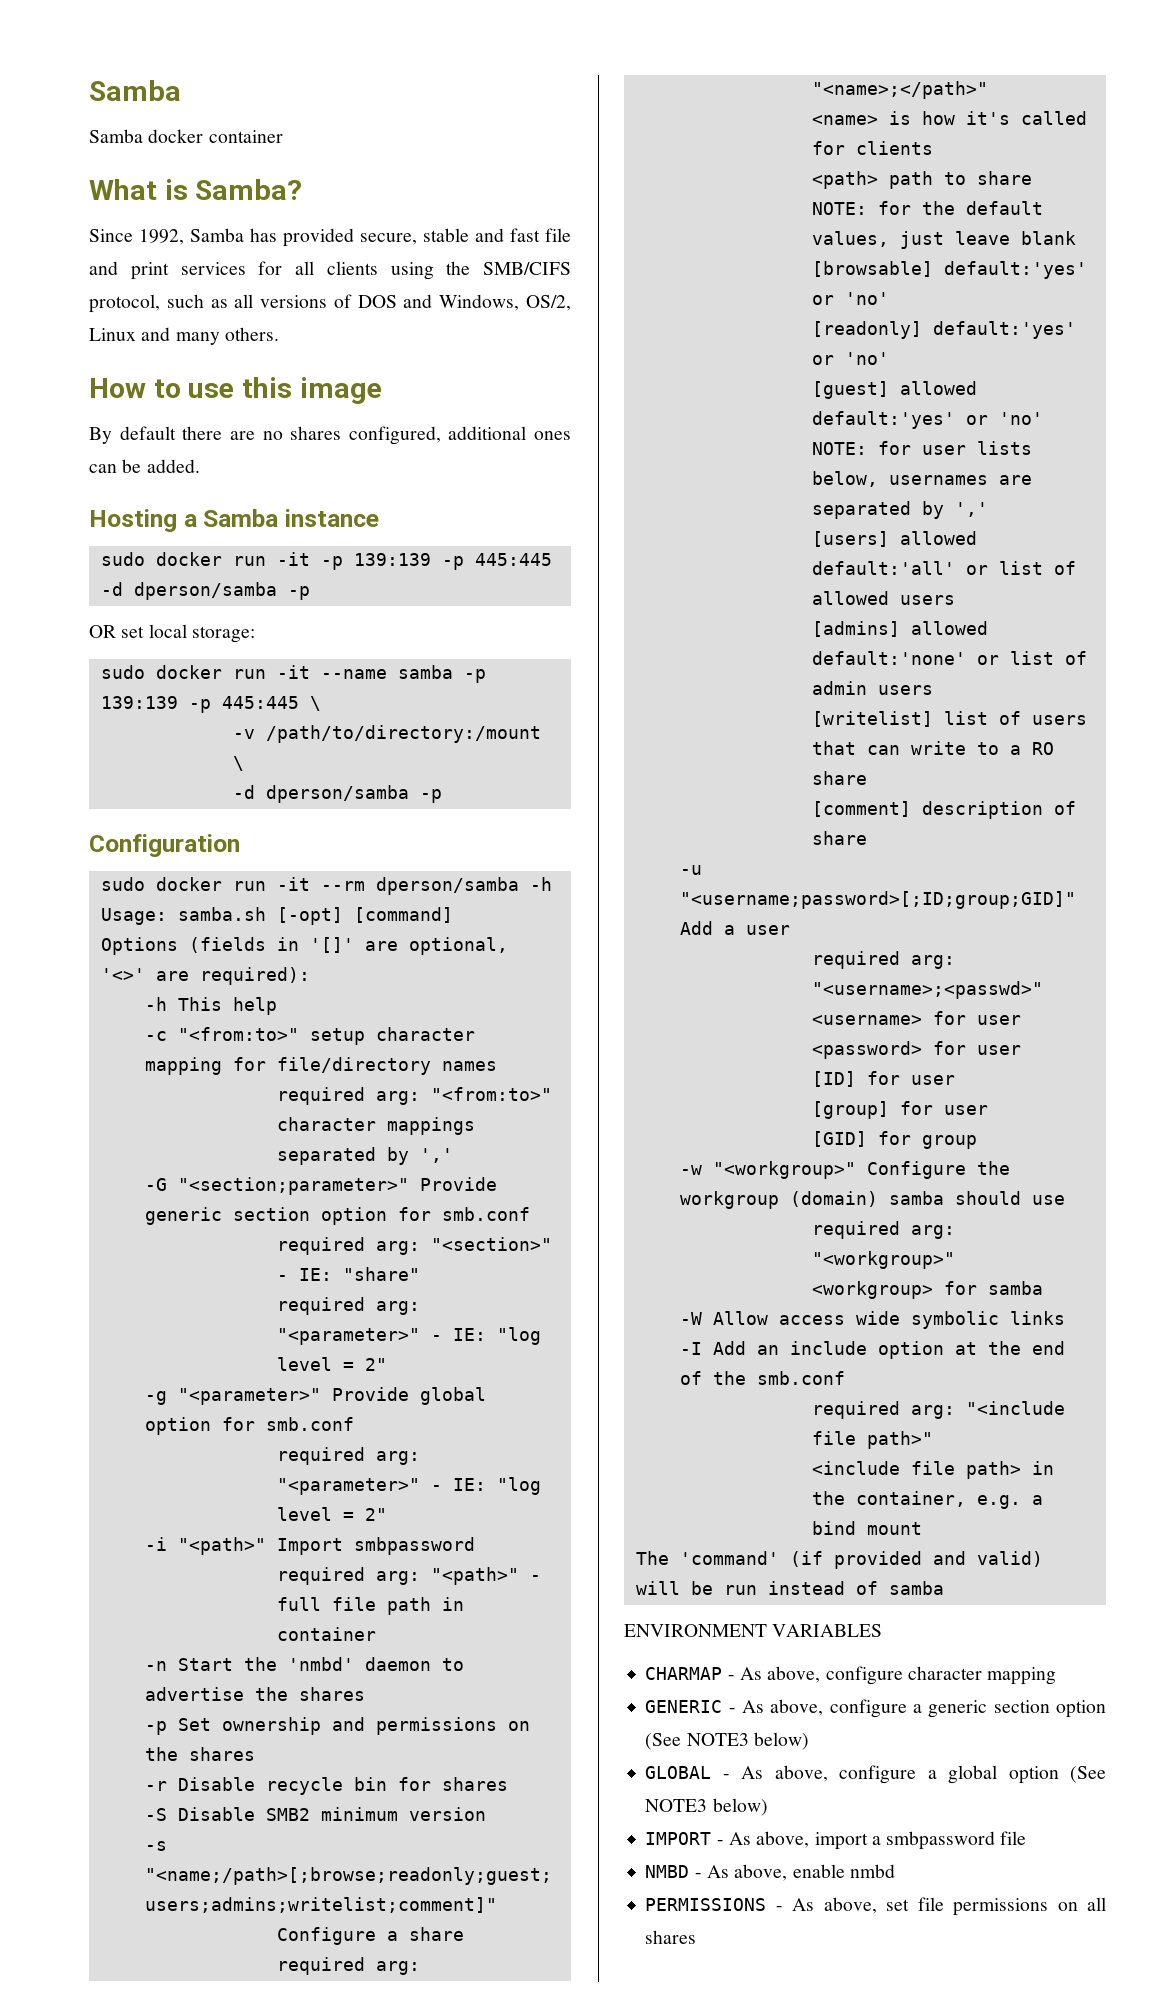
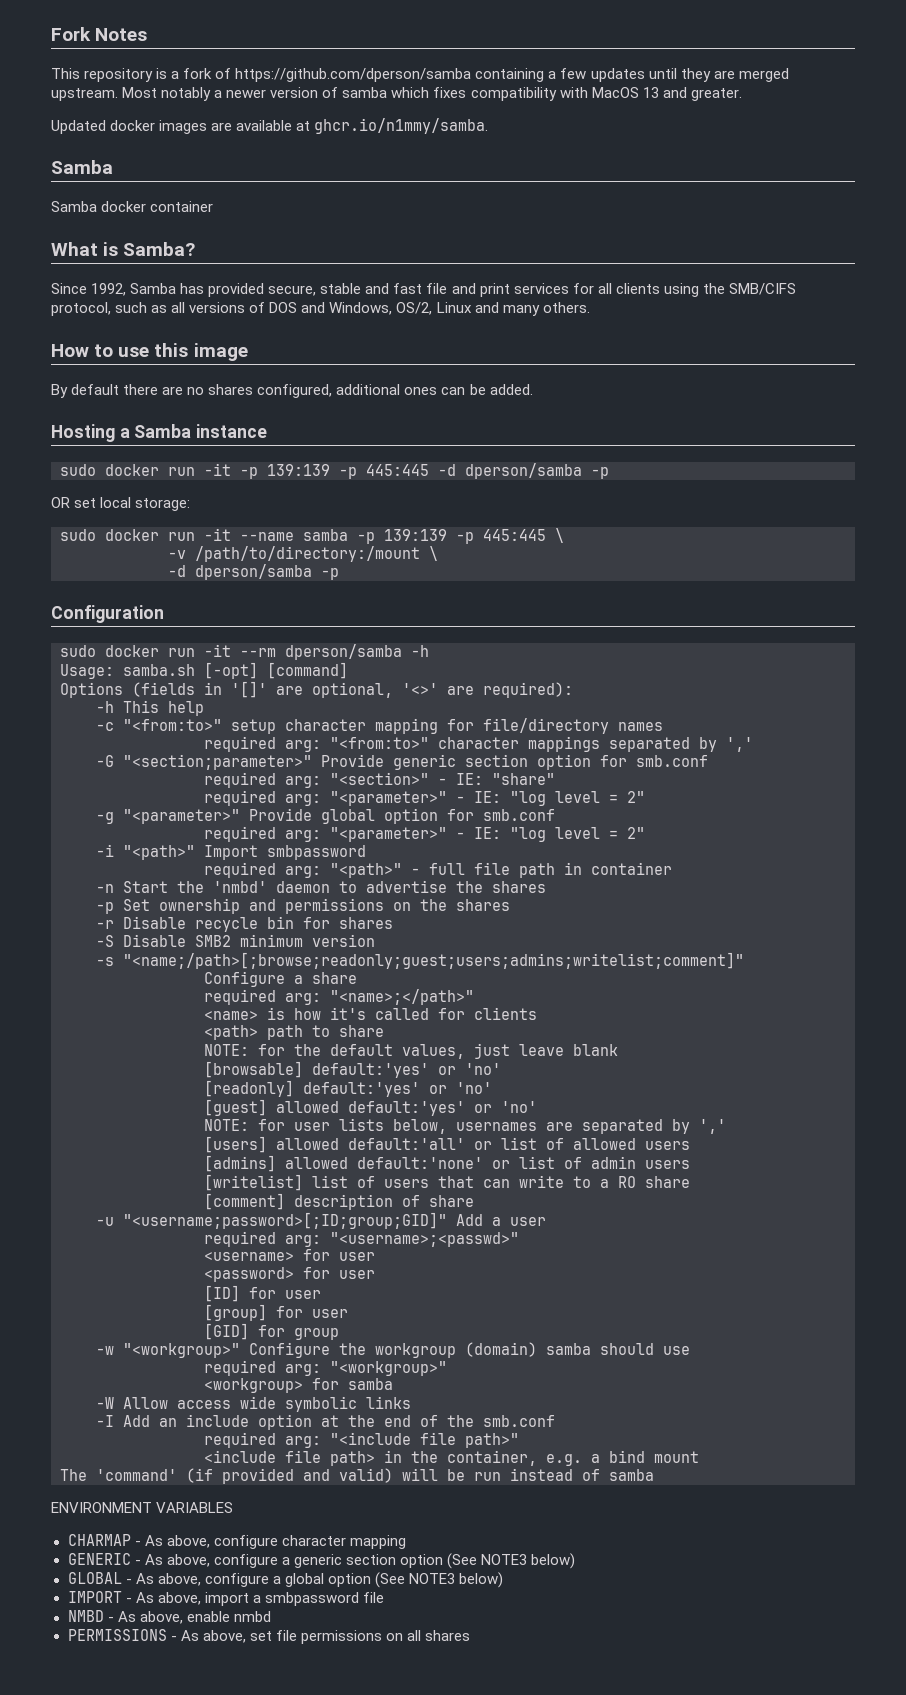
+ Fork Notes
+ This repository is a fork of https://github.com/dperson/samba containing a few updates until they are merged upstream. Most notably a newer version of samba which fixes compatibility with MacOS 13 and greater.
+ Updated docker images are available at ghcr.io/n1mmy/samba.

